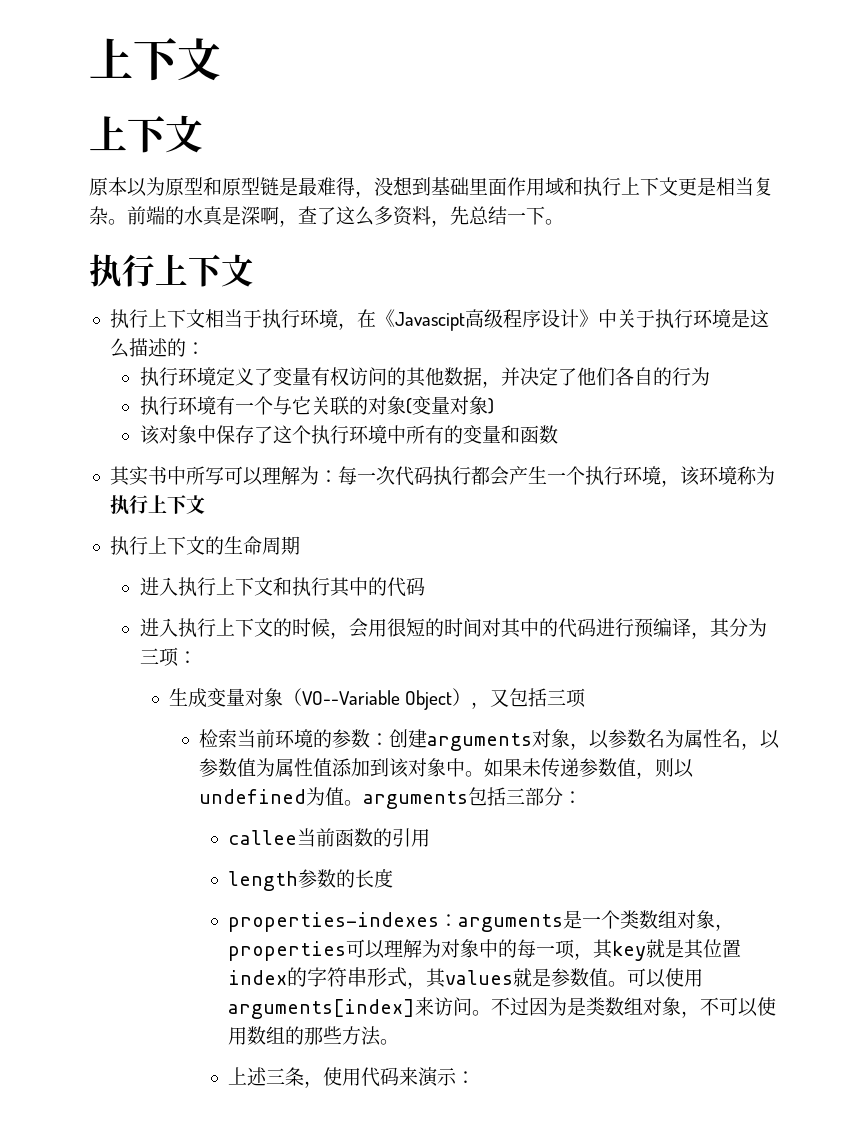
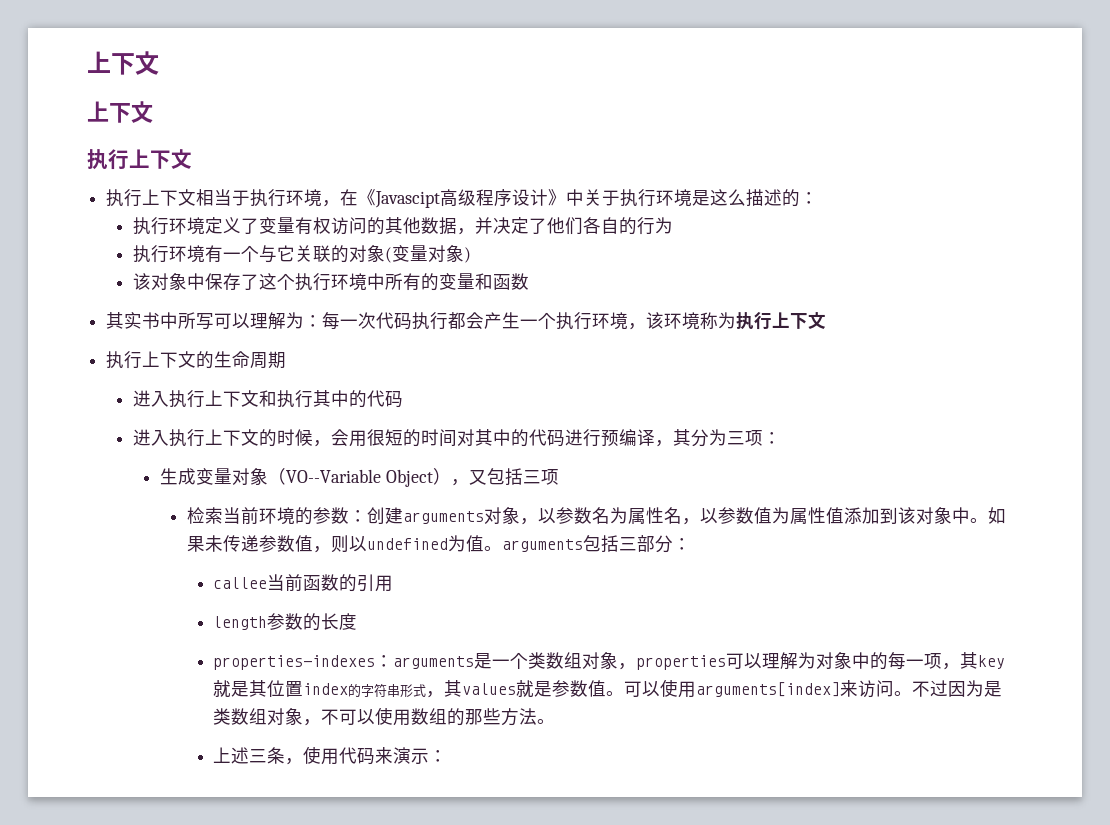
- 原本以为原型和原型链是最难得，没想到基础里面作用域和执行上下文更是相当复杂。前端的水真是深啊，查了这么多资料，先总结一下。

